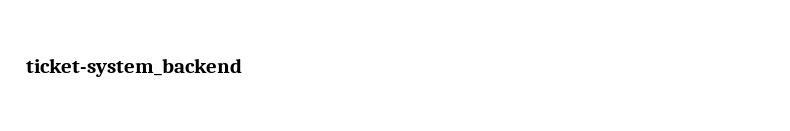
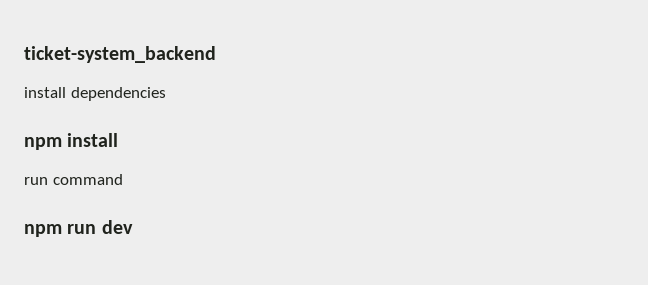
+ install dependencies
+ npm install
+ run command
+ npm run dev

